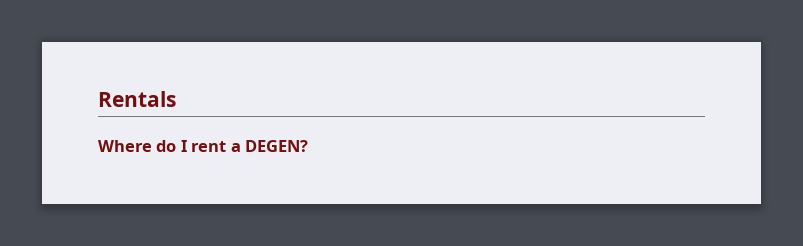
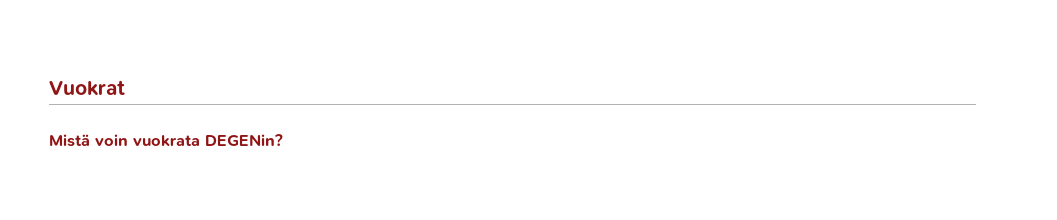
- Rentals
- Where do I rent a DEGEN?
+ Vuokrat
+ Mistä voin vuokrata DEGENin?

